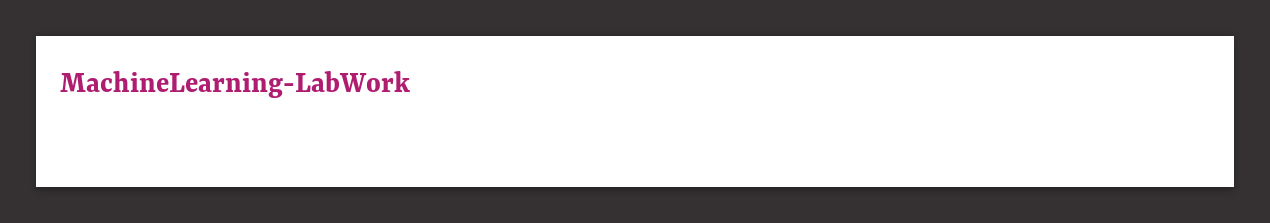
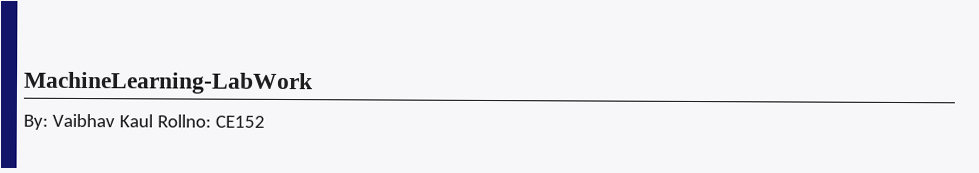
+ By: Vaibhav Kaul Rollno: CE152

